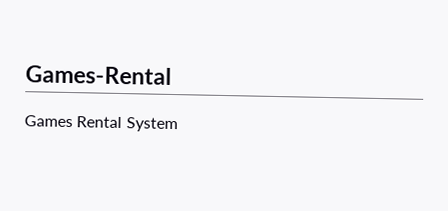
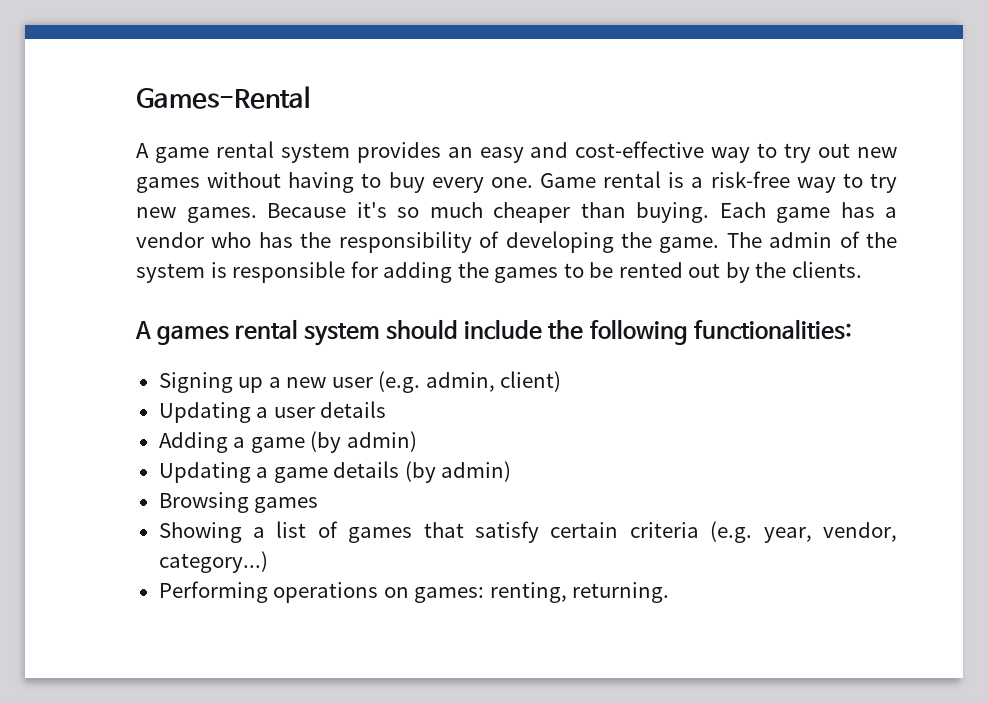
- Games Rental System
+ A game rental system provides an easy and cost-effective way to try out new games without having to buy every one. Game rental is a risk-free way to try new games. Because it's so much cheaper than buying. Each game has a vendor who has the responsibility of developing the game. The admin of the system is responsible for adding the games to be rented out by the clients.
+ A games rental system should include the following functionalities:
+ Signing up a new user (e.g. admin, client)
+ Updating a user details
+ Adding a game (by admin)
+ Updating a game details (by admin)
+ Browsing games
+ Showing a list of games that satisfy certain criteria (e.g. year, vendor, category...)
+ Performing operations on games: renting, returning.

